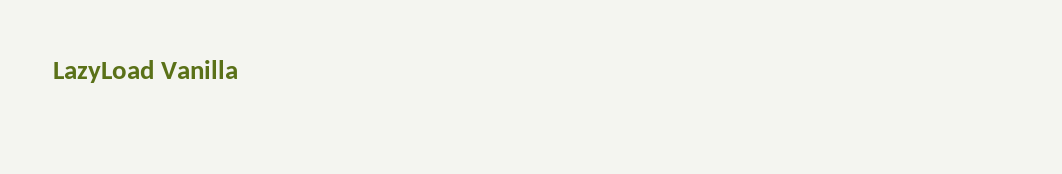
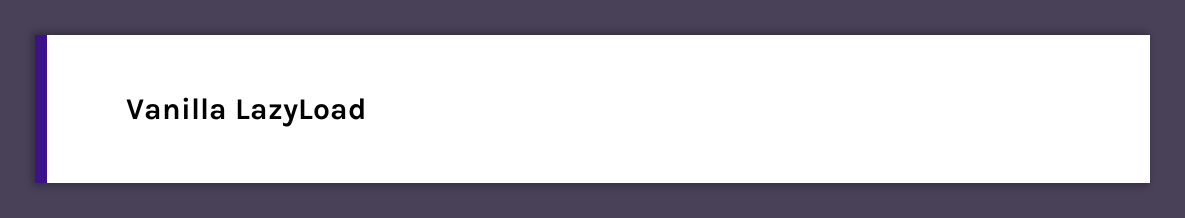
- LazyLoad Vanilla
+ Vanilla LazyLoad

